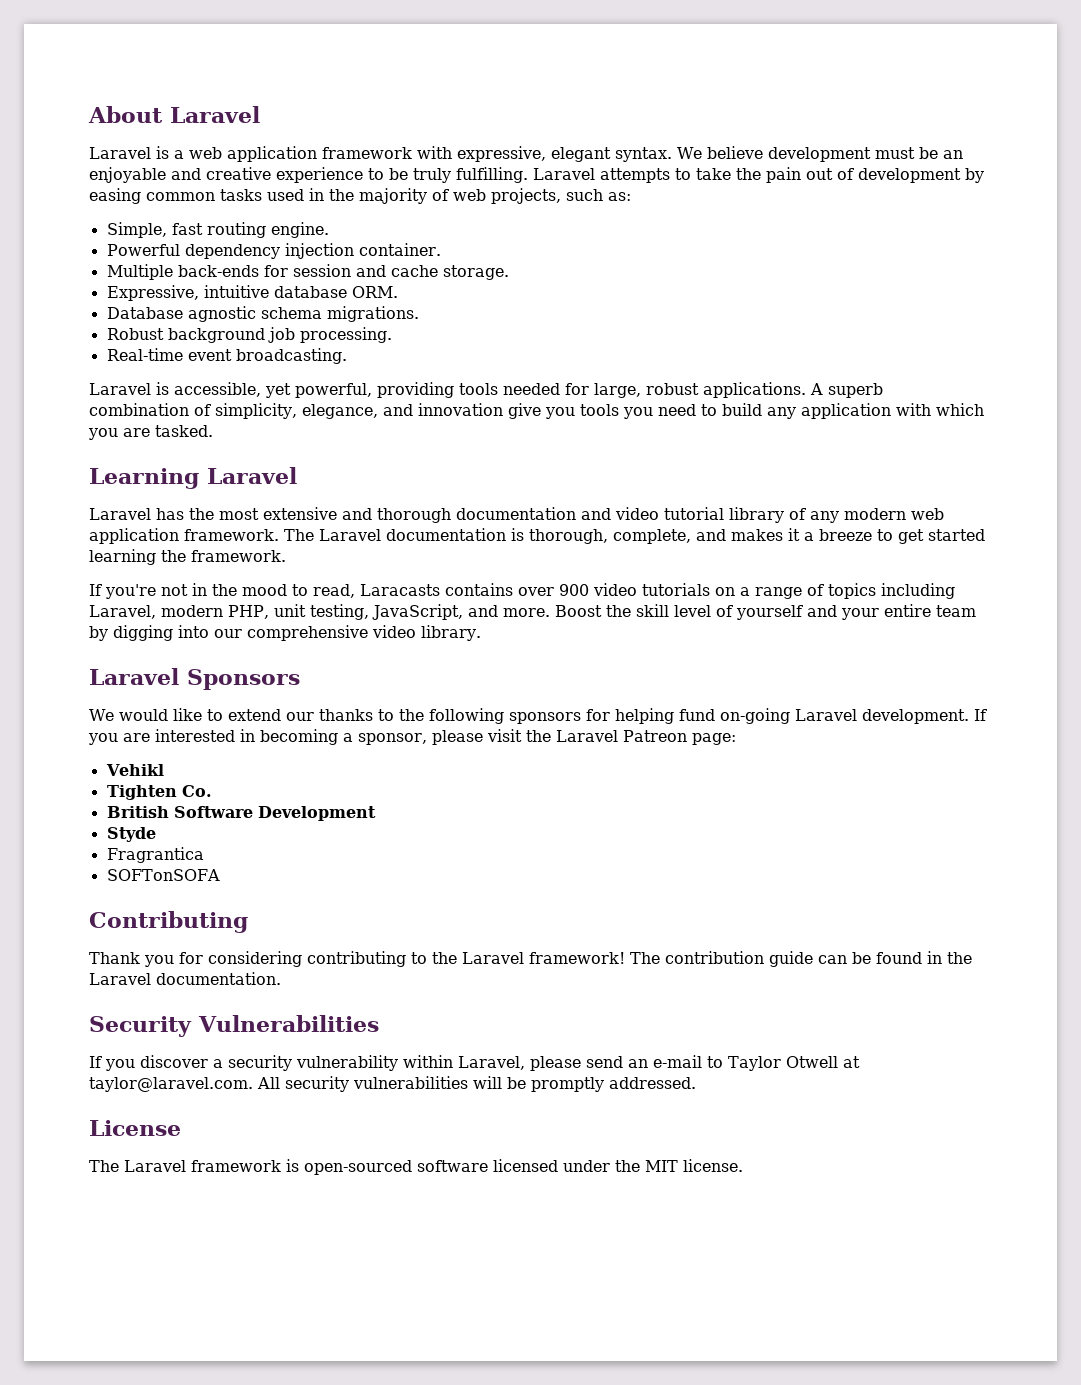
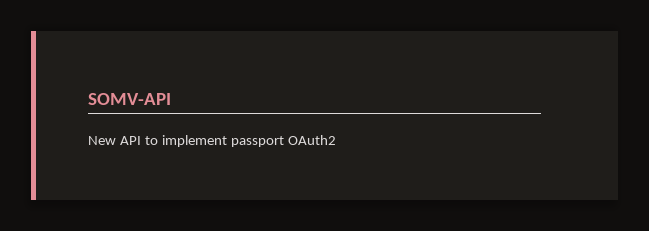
- About Laravel
- Laravel is a web application framework with expressive, elegant syntax. We believe development must be an enjoyable and creative experience to be truly fulfilling. Laravel attempts to take the pain out of development by easing common tasks used in the majority of web projects, such as:
- Simple, fast routing engine.
- Powerful dependency injection container.
- Multiple back-ends for session and cache storage.
- Expressive, intuitive database ORM.
- Database agnostic schema migrations.
- Robust background job processing.
- Real-time event broadcasting.
- Laravel is accessible, yet powerful, providing tools needed for large, robust applications. A superb combination of simplicity, elegance, and innovation give you tools you need to build any application with which you are tasked.
- Learning Laravel
- Laravel has the most extensive and thorough documentation and video tutorial library of any modern web application framework. The Laravel documentation is thorough, complete, and makes it a breeze to get started learning the framework.
- If you're not in the mood to read, Laracasts contains over 900 video tutorials on a range of topics including Laravel, modern PHP, unit testing, JavaScript, and more. Boost the skill level of yourself and your entire team by digging into our comprehensive video library.
- Laravel Sponsors
- We would like to extend our thanks to the following sponsors for helping fund on-going Laravel development. If you are interested in becoming a sponsor, please visit the Laravel Patreon page:
- Vehikl
- Tighten Co.
- British Software Development
- Styde
- Fragrantica
- SOFTonSOFA
- Contributing
- Thank you for considering contributing to the Laravel framework! The contribution guide can be found in the Laravel documentation.
- Security Vulnerabilities
- If you discover a security vulnerability within Laravel, please send an e-mail to Taylor Otwell at taylor@laravel.com. All security vulnerabilities will be promptly addressed.
- License
- The Laravel framework is open-sourced software licensed under the MIT license.
+ SOMV-API
+ New API to implement passport OAuth2

